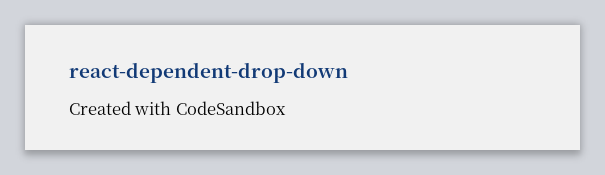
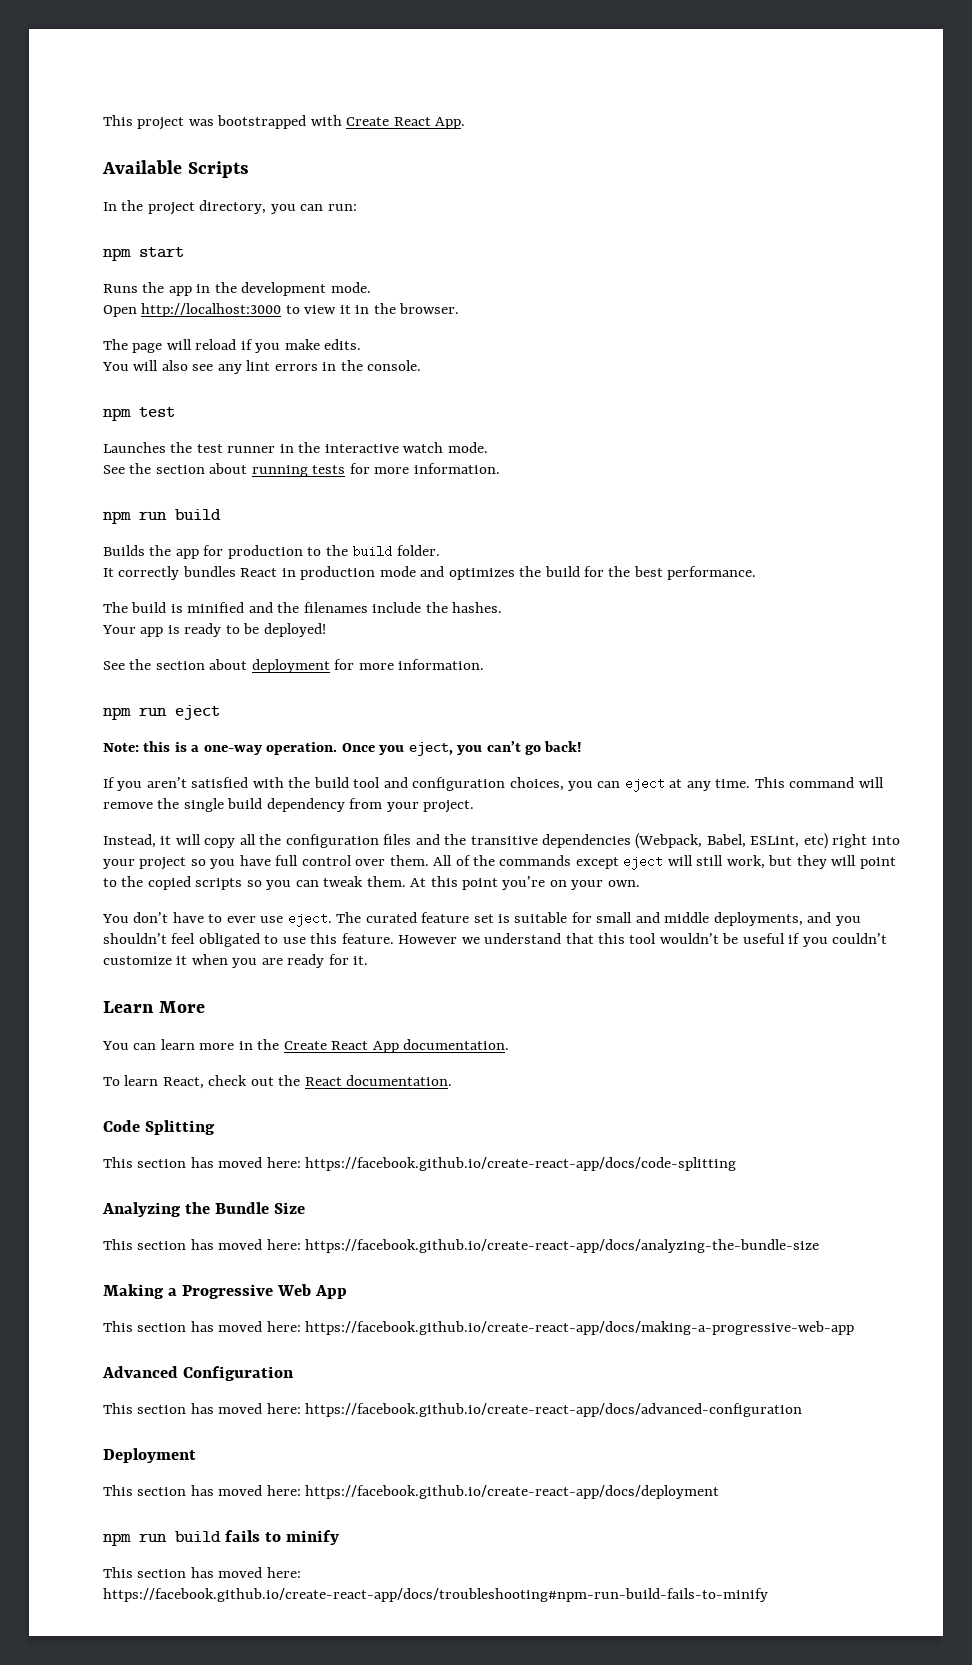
- react-dependent-drop-down
- Created with CodeSandbox
+ This project was bootstrapped with Create React App.
+ Available Scripts
+ In the project directory, you can run:
+ npm start
+ Runs the app in the development mode.
+ Open http://localhost:3000 to view it in the browser.
+ The page will reload if you make edits.
+ You will also see any lint errors in the console.
+ npm test
+ Launches the test runner in the interactive watch mode.
+ See the section about running tests for more information.
+ npm run build
+ Builds the app for production to the build folder.
+ It correctly bundles React in production mode and optimizes the build for the best performance.
+ The build is minified and the filenames include the hashes.
+ Your app is ready to be deployed!
+ See the section about deployment for more information.
+ npm run eject
+ Note: this is a one-way operation. Once you eject, you can’t go back!
+ If you aren’t satisfied with the build tool and configuration choices, you can eject at any time. This command will remove the single build dependency from your project.
+ Instead, it will copy all the configuration files and the transitive dependencies (Webpack, Babel, ESLint, etc) right into your project so you have full control over them. All of the commands except eject will still work, but they will point to the copied scripts so you can tweak them. At this point you’re on your own.
+ You don’t have to ever use eject. The curated feature set is suitable for small and middle deployments, and you shouldn’t feel obligated to use this feature. However we understand that this tool wouldn’t be useful if you couldn’t customize it when you are ready for it.
+ Learn More
+ You can learn more in the Create React App documentation.
+ To learn React, check out the React documentation.
+ Code Splitting
+ This section has moved here: https://facebook.github.io/create-react-app/docs/code-splitting
+ Analyzing the Bundle Size
+ This section has moved here: https://facebook.github.io/create-react-app/docs/analyzing-the-bundle-size
+ Making a Progressive Web App
+ This section has moved here: https://facebook.github.io/create-react-app/docs/making-a-progressive-web-app
+ Advanced Configuration
+ This section has moved here: https://facebook.github.io/create-react-app/docs/advanced-configuration
+ Deployment
+ This section has moved here: https://facebook.github.io/create-react-app/docs/deployment
+ npm run build fails to minify
+ This section has moved here: https://facebook.github.io/create-react-app/docs/troubleshooting#npm-run-build-fails-to-minify

